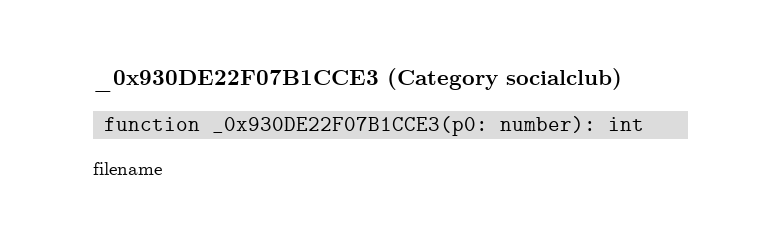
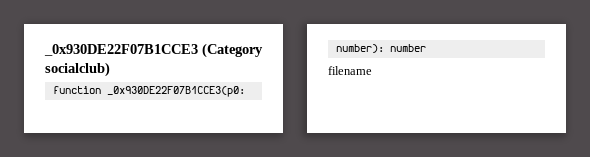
- function _0x930DE22F07B1CCE3(p0: number): int
+ function _0x930DE22F07B1CCE3(p0: number): number

